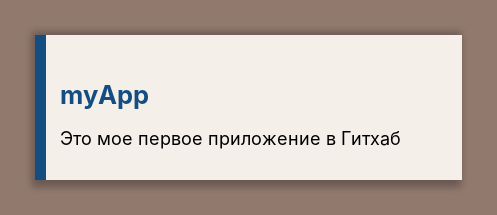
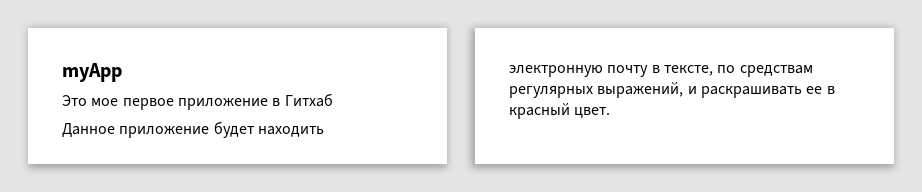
+ Данное приложение будет находить электронную почту в тексте, по средствам регулярных выражений, и раскрашивать ее в красный цвет.

